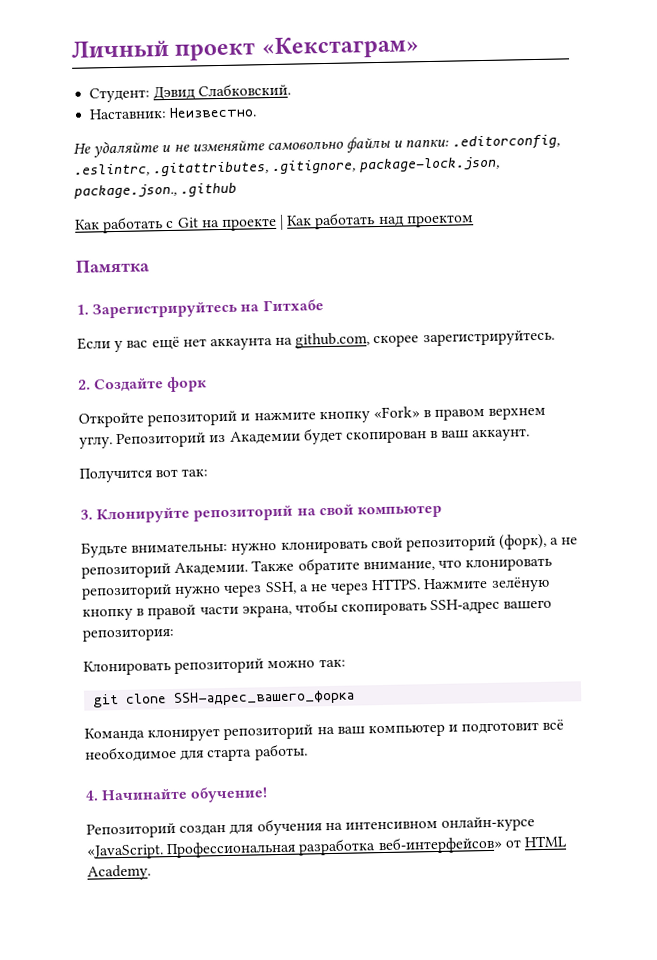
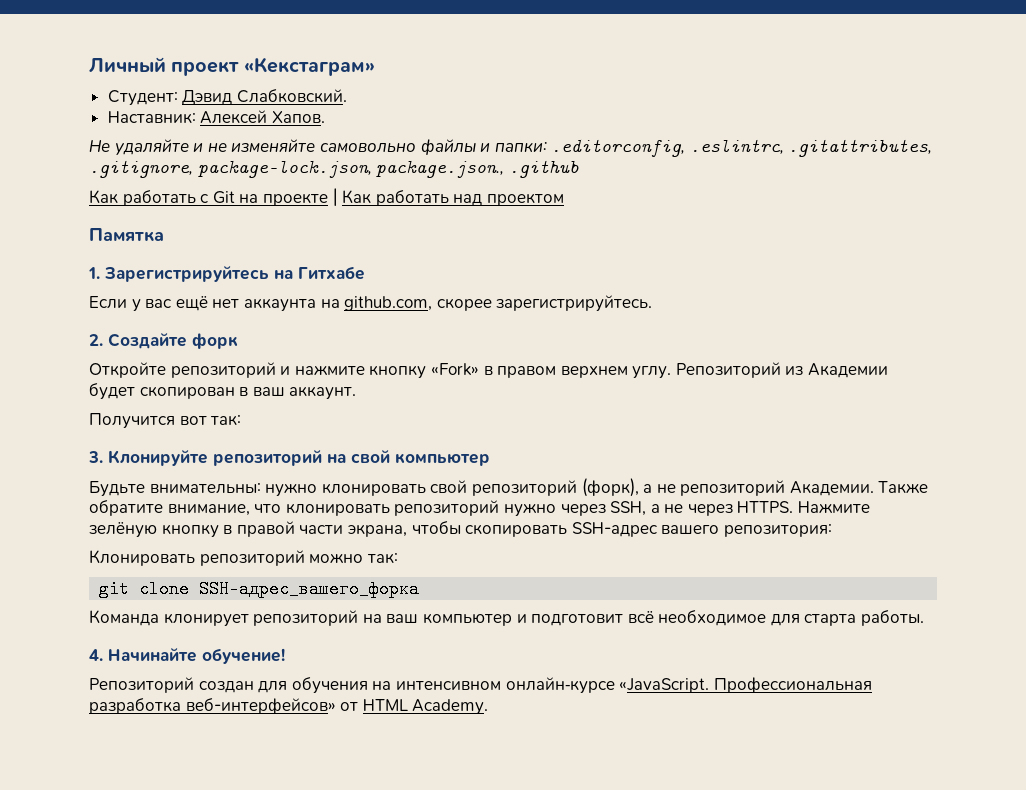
- Наставник: Неизвестно.
+ Наставник: Алексей Хапов.

